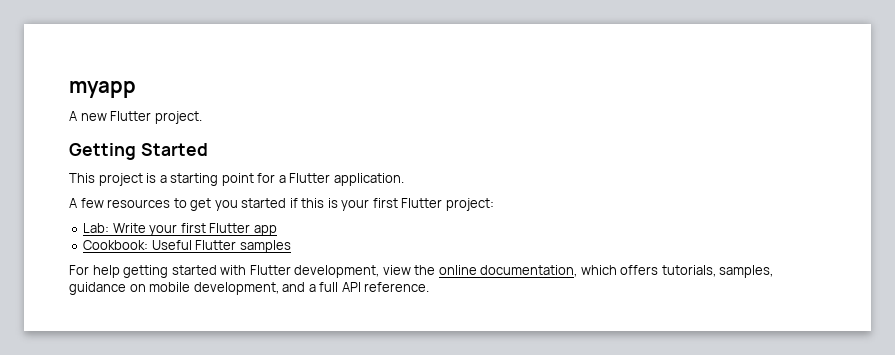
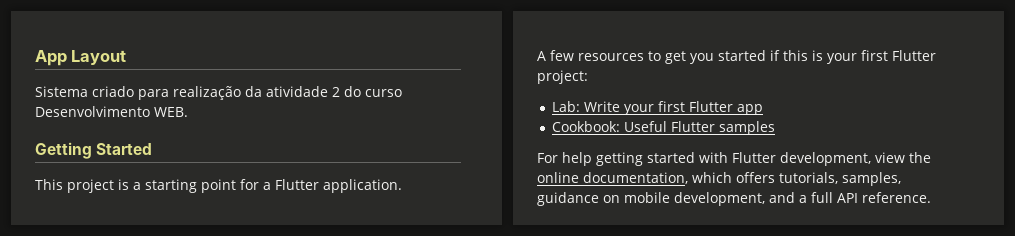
- myapp
- A new Flutter project.
+ App Layout
+ Sistema criado para realização da atividade 2 do curso Desenvolvimento WEB.

